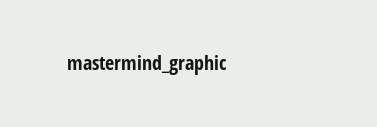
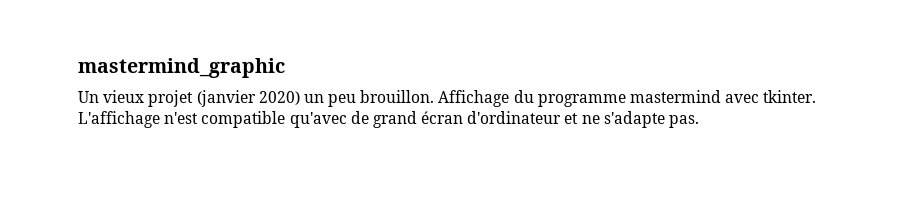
+ Un vieux projet (janvier 2020) un peu brouillon. Affichage du programme mastermind avec tkinter. L'affichage n'est compatible qu'avec de grand écran d'ordinateur et ne s'adapte pas.

